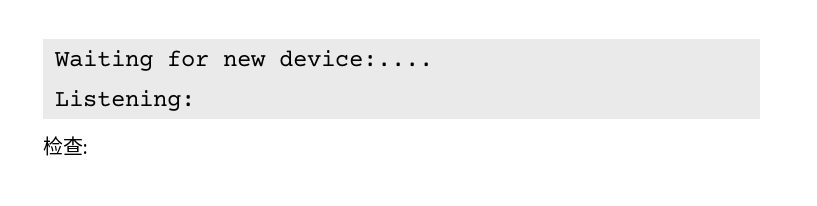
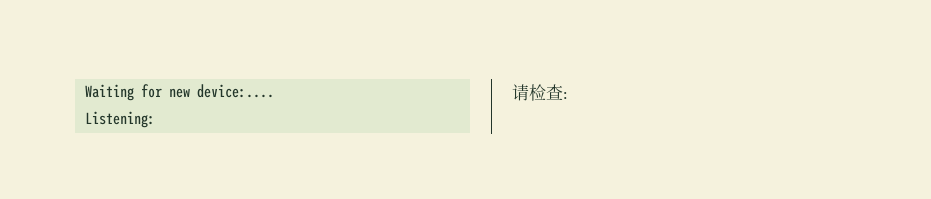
- 检查:
+ 请检查:

